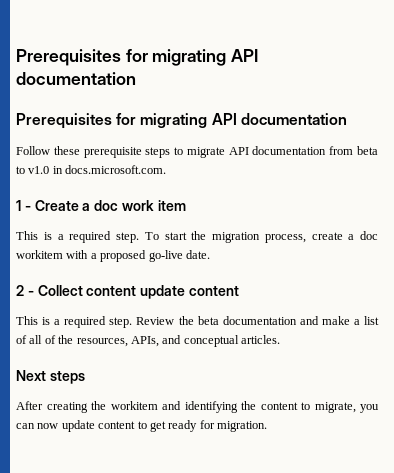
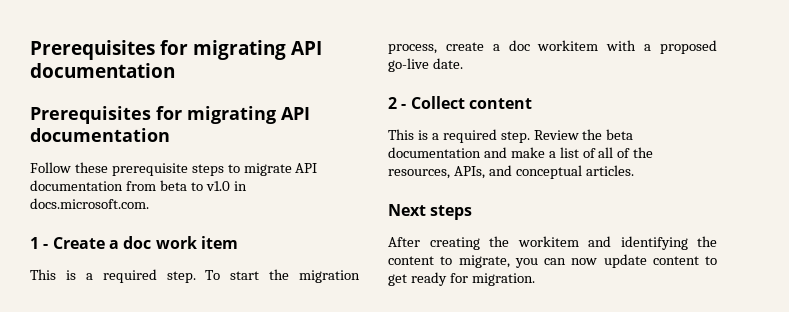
- 2 - Collect content update content
+ 2 - Collect content

